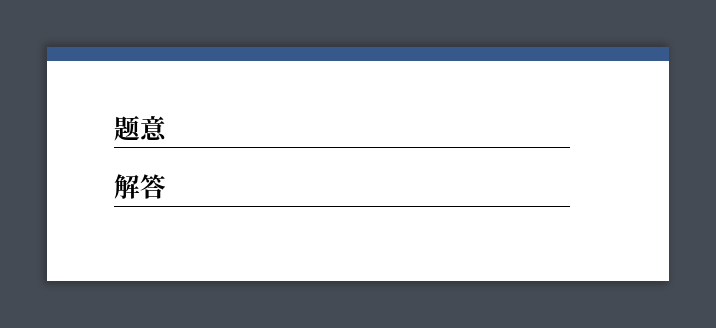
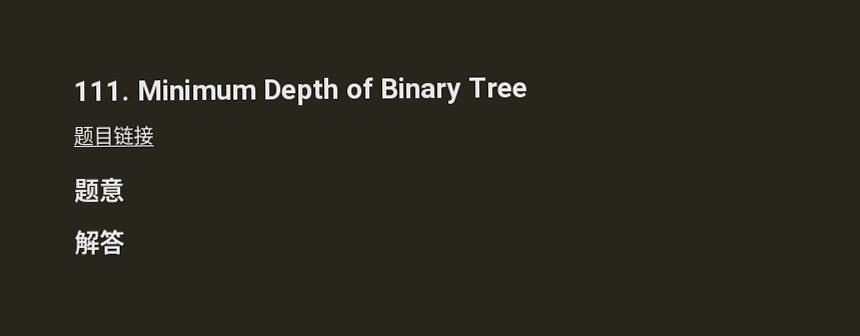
+ 111. Minimum Depth of Binary Tree
+ 题目链接

